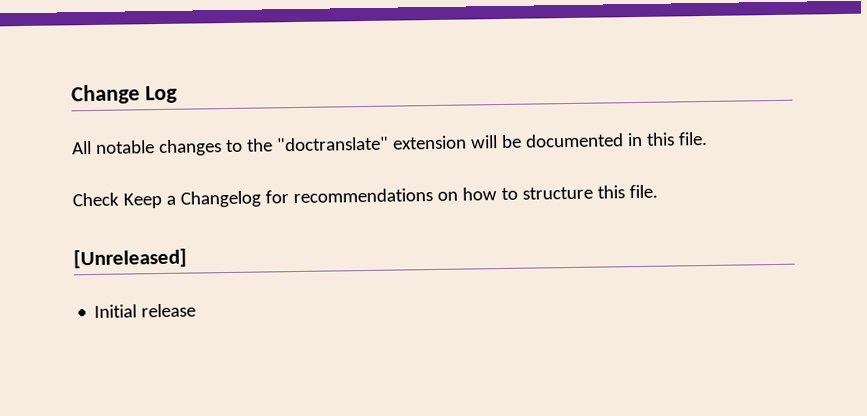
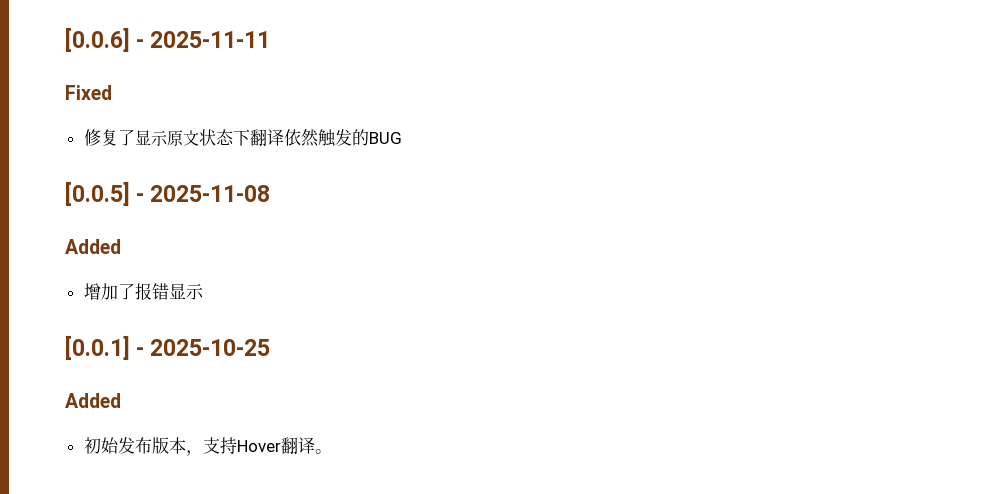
- Change Log
- All notable changes to the "doctranslate" extension will be documented in this file.
- Check Keep a Changelog for recommendations on how to structure this file.
- [Unreleased]
- Initial release
+ [0.0.6] - 2025-11-11
+ Fixed
+ 修复了显示原文状态下翻译依然触发的BUG
+ [0.0.5] - 2025-11-08
+ Added
+ 增加了报错显示
+ [0.0.1] - 2025-10-25
+ Added
+ 初始发布版本，支持Hover翻译。

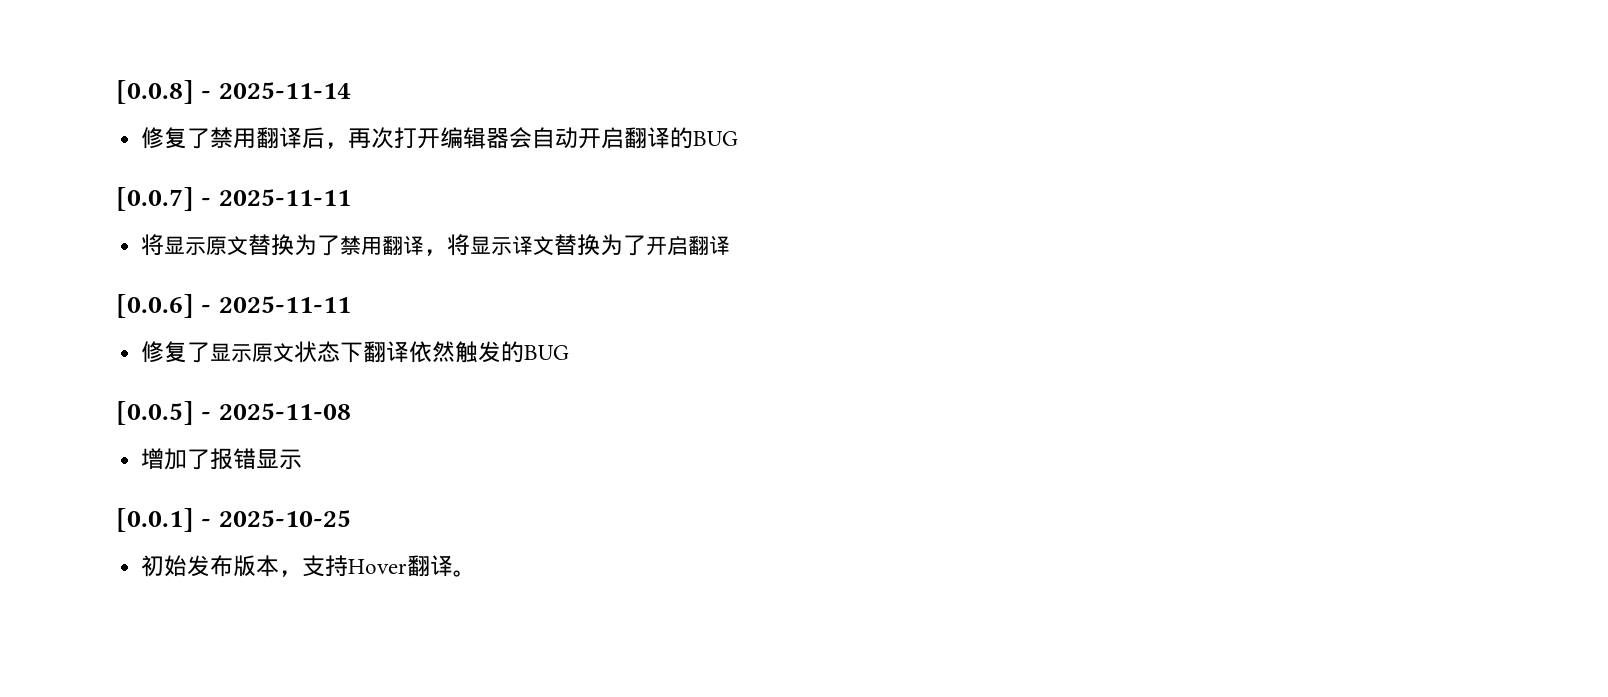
+ [0.0.8] - 2025-11-14
+ 修复了禁用翻译后，再次打开编辑器会自动开启翻译的BUG
+ [0.0.7] - 2025-11-11
+ 将显示原文替换为了禁用翻译，将显示译文替换为了开启翻译
- Fixed
  [0.0.5] - 2025-11-08
- Added
  [0.0.1] - 2025-10-25
- Added

